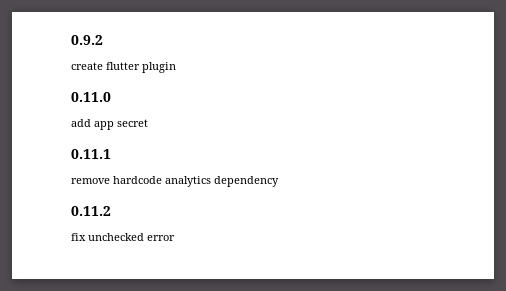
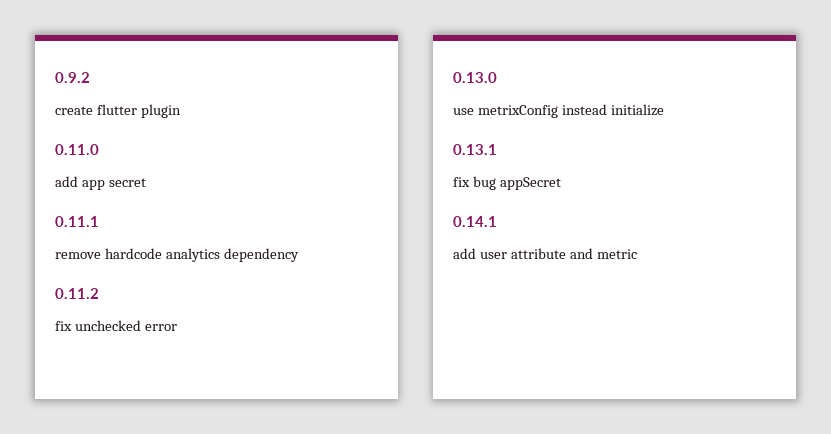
+ 0.13.0
+ use metrixConfig instead initialize
+ 0.13.1
+ fix bug appSecret
+ 0.14.1
+ add user attribute and metric

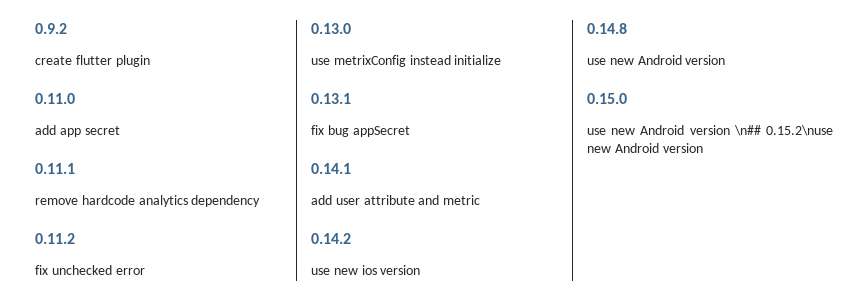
+ 0.14.2
+ use new ios version
+ 0.14.8
+ use new Android version
+ 0.15.0
+ use new Android version \n## 0.15.2\nuse new Android version

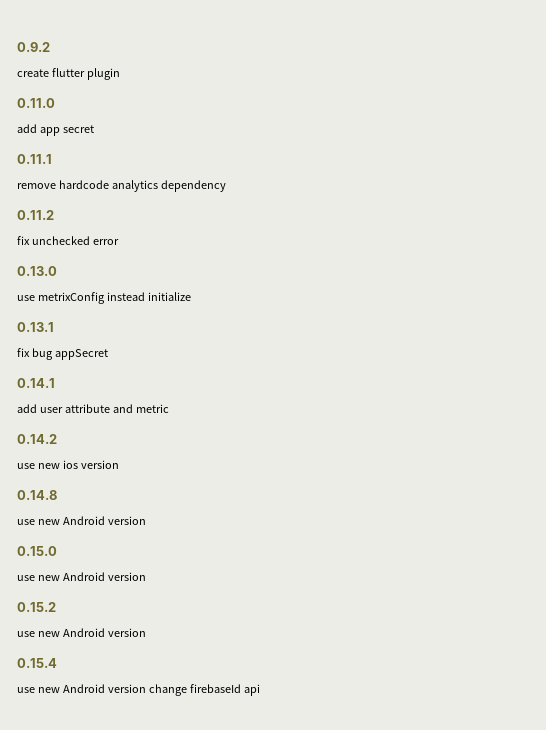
  0.15.0
- use new Android version \n## 0.15.2\nuse new Android version
+ use new Android version
+ 0.15.2
+ use new Android version
+ 0.15.4
+ use new Android version change firebaseId api

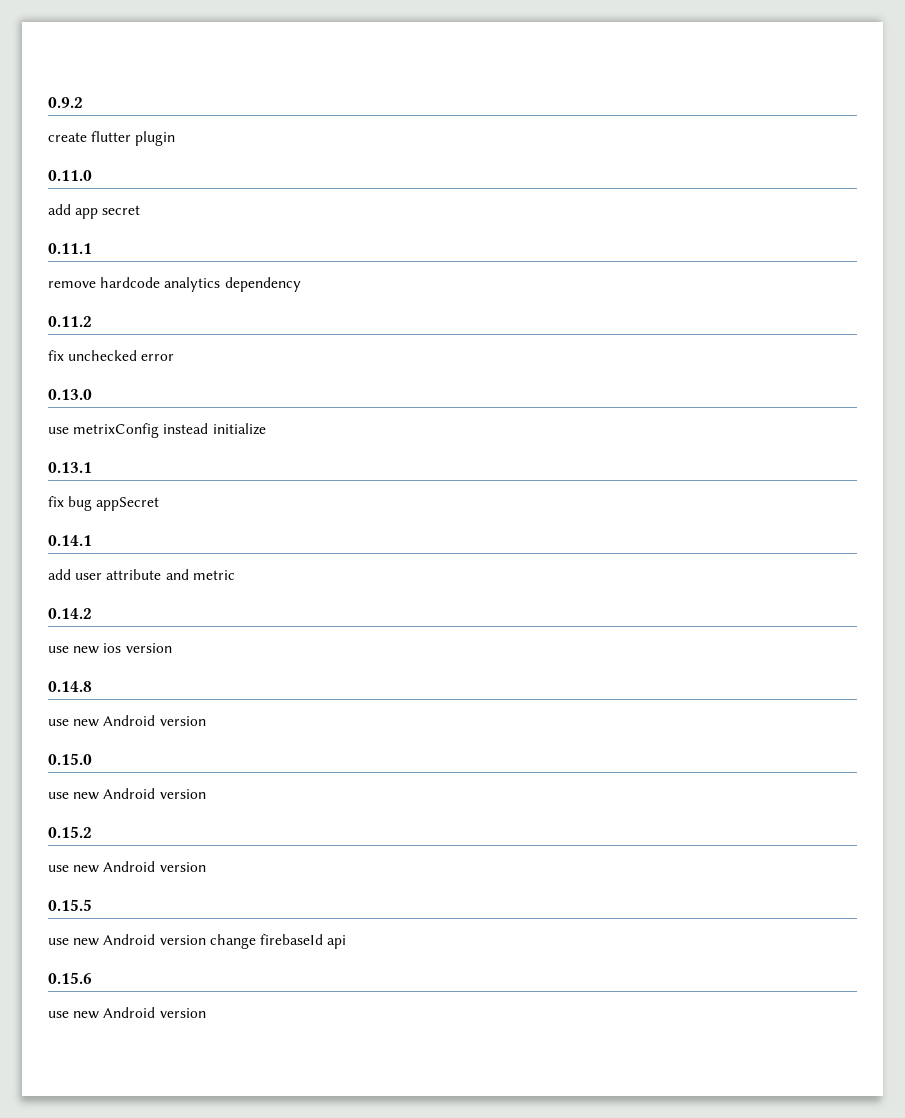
- 0.15.4
+ 0.15.5
+ 0.15.6
+ use new Android version

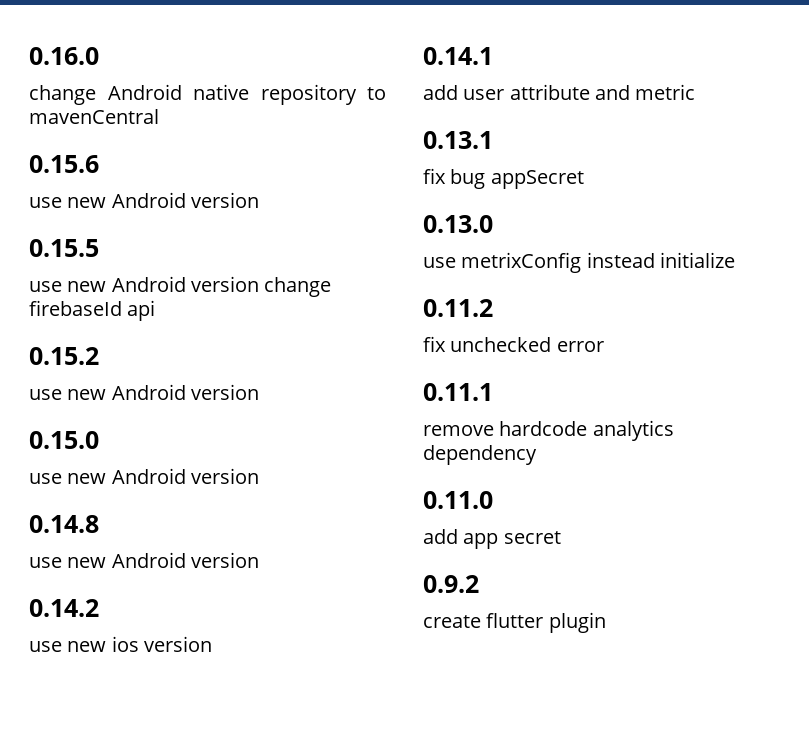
- 0.9.2
- create flutter plugin
- 0.11.0
- add app secret
- 0.11.1
- remove hardcode analytics dependency
- 0.11.2
- fix unchecked error
- 0.13.0
- use metrixConfig instead initialize
- 0.13.1
- fix bug appSecret
- 0.14.1
- add user attribute and metric
- 0.14.2
- use new ios version
- 0.14.8
- use new Android version
- 0.15.0
- use new Android version
- 0.15.2
+ 0.16.0
+ change Android native repository to mavenCentral
+ 0.15.6
- 0.15.6
+ 0.15.2
  use new Android version
+ 0.15.0
+ use new Android version
+ 0.14.8
+ use new Android version
+ 0.14.2
+ use new ios version
+ 0.14.1
+ add user attribute and metric
+ 0.13.1
+ fix bug appSecret
+ 0.13.0
+ use metrixConfig instead initialize
+ 0.11.2
+ fix unchecked error
+ 0.11.1
+ remove hardcode analytics dependency
+ 0.11.0
+ add app secret
+ 0.9.2
+ create flutter plugin

